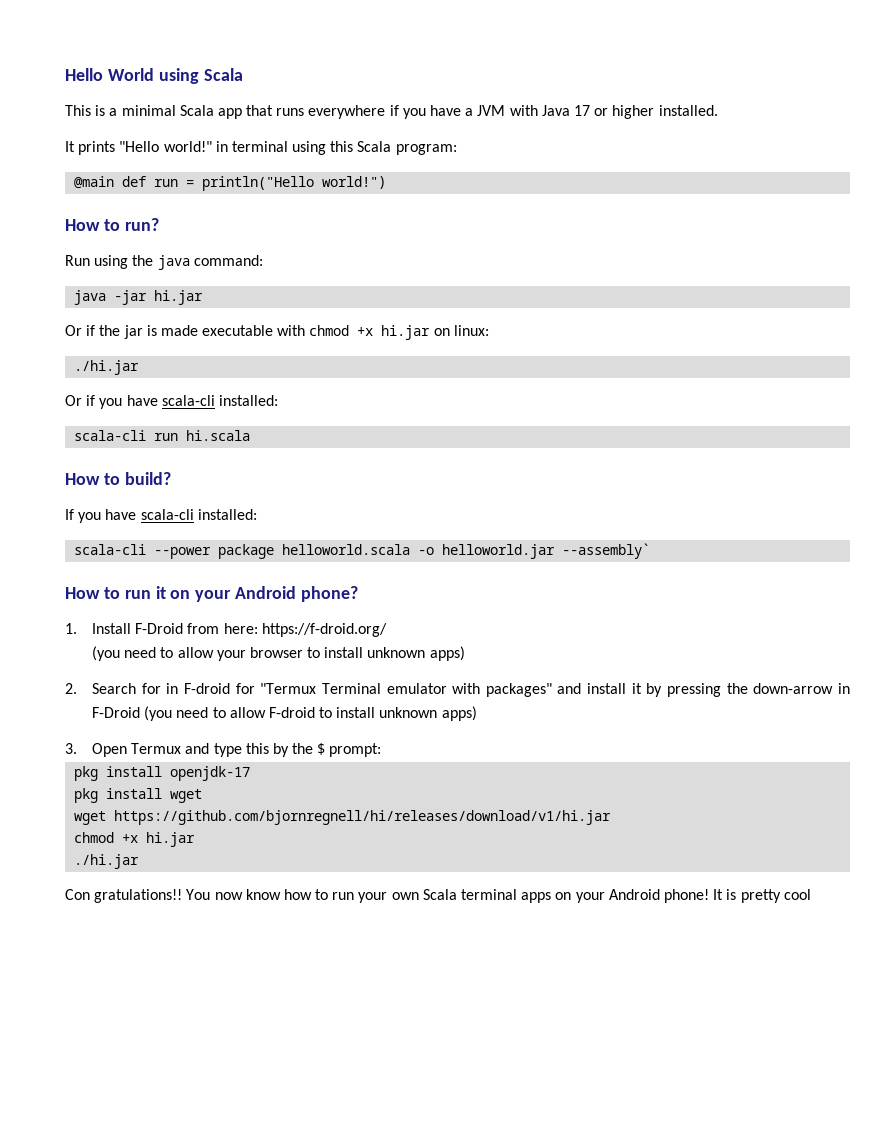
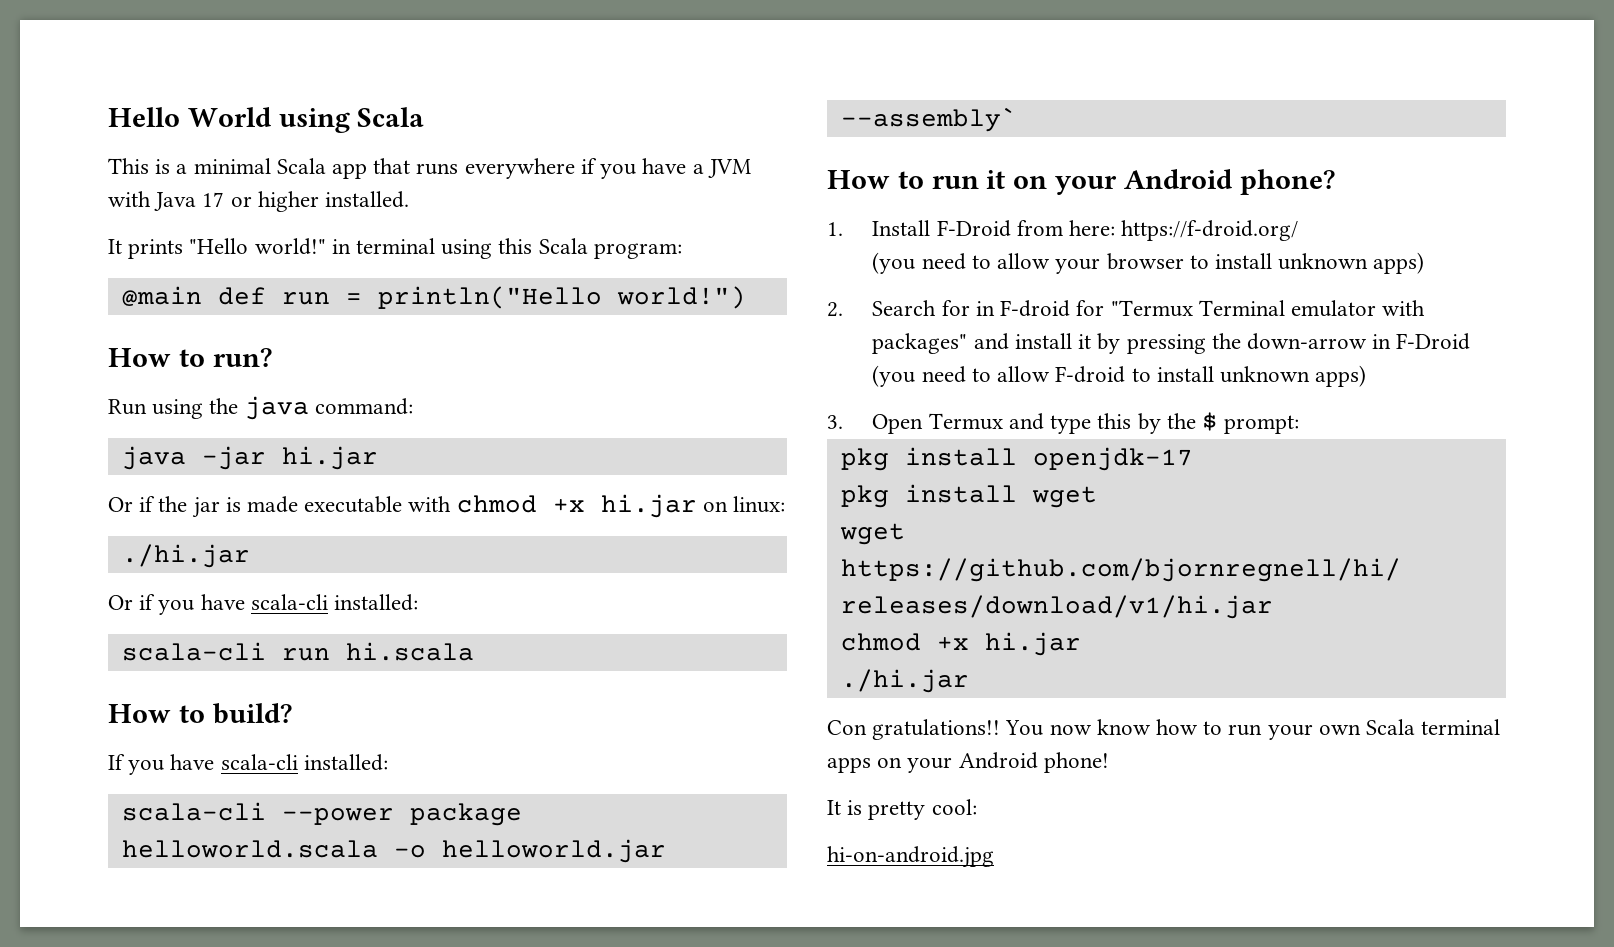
- You now know how to run your own Scala terminal apps on your Android phone! It is pretty cool
+ You now know how to run your own Scala terminal apps on your Android phone!
+ It is pretty cool:
+ hi-on-android.jpg

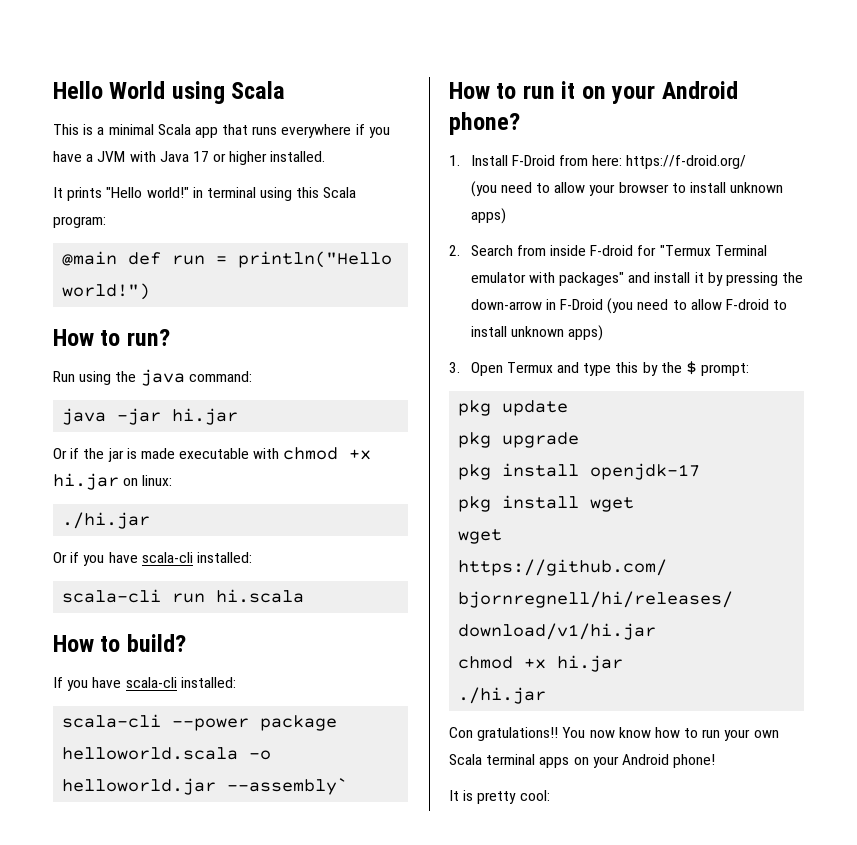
- 2. Search for in F-droid for "Termux Terminal emulator with packages" and install it by pressing the down-arrow in F-Droid (you need to allow F-droid to install unknown apps)
+ 2. Search from inside F-droid for "Termux Terminal emulator with packages" and install it by pressing the down-arrow in F-Droid (you need to allow F-droid to install unknown apps)
+ pkg update
+ pkg upgrade
- hi-on-android.jpg

